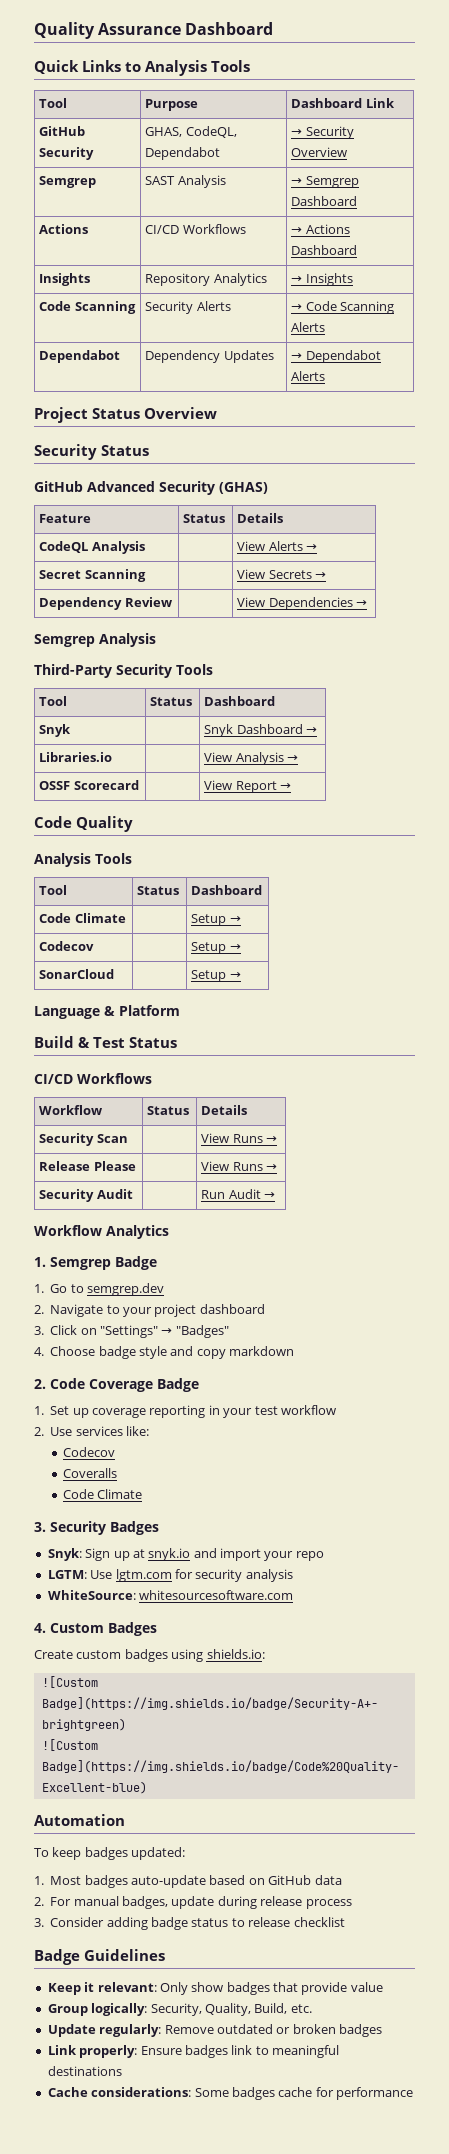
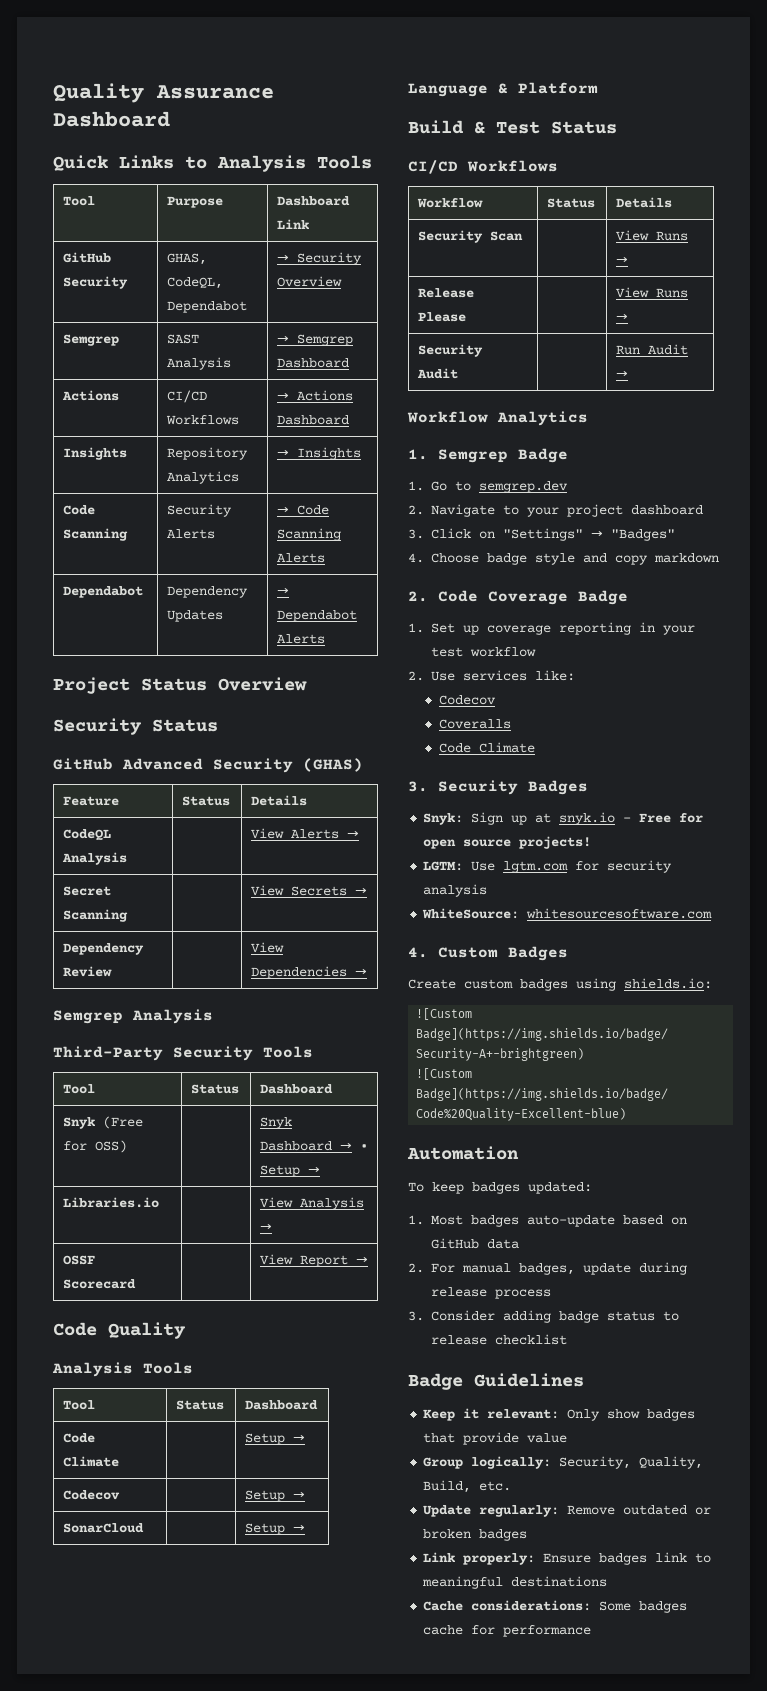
- Snyk | | Snyk Dashboard →
+ Snyk (Free for OSS) | | Snyk Dashboard → • Setup →
- Snyk: Sign up at snyk.io and import your repo
+ Snyk: Sign up at snyk.io - Free for open source projects!

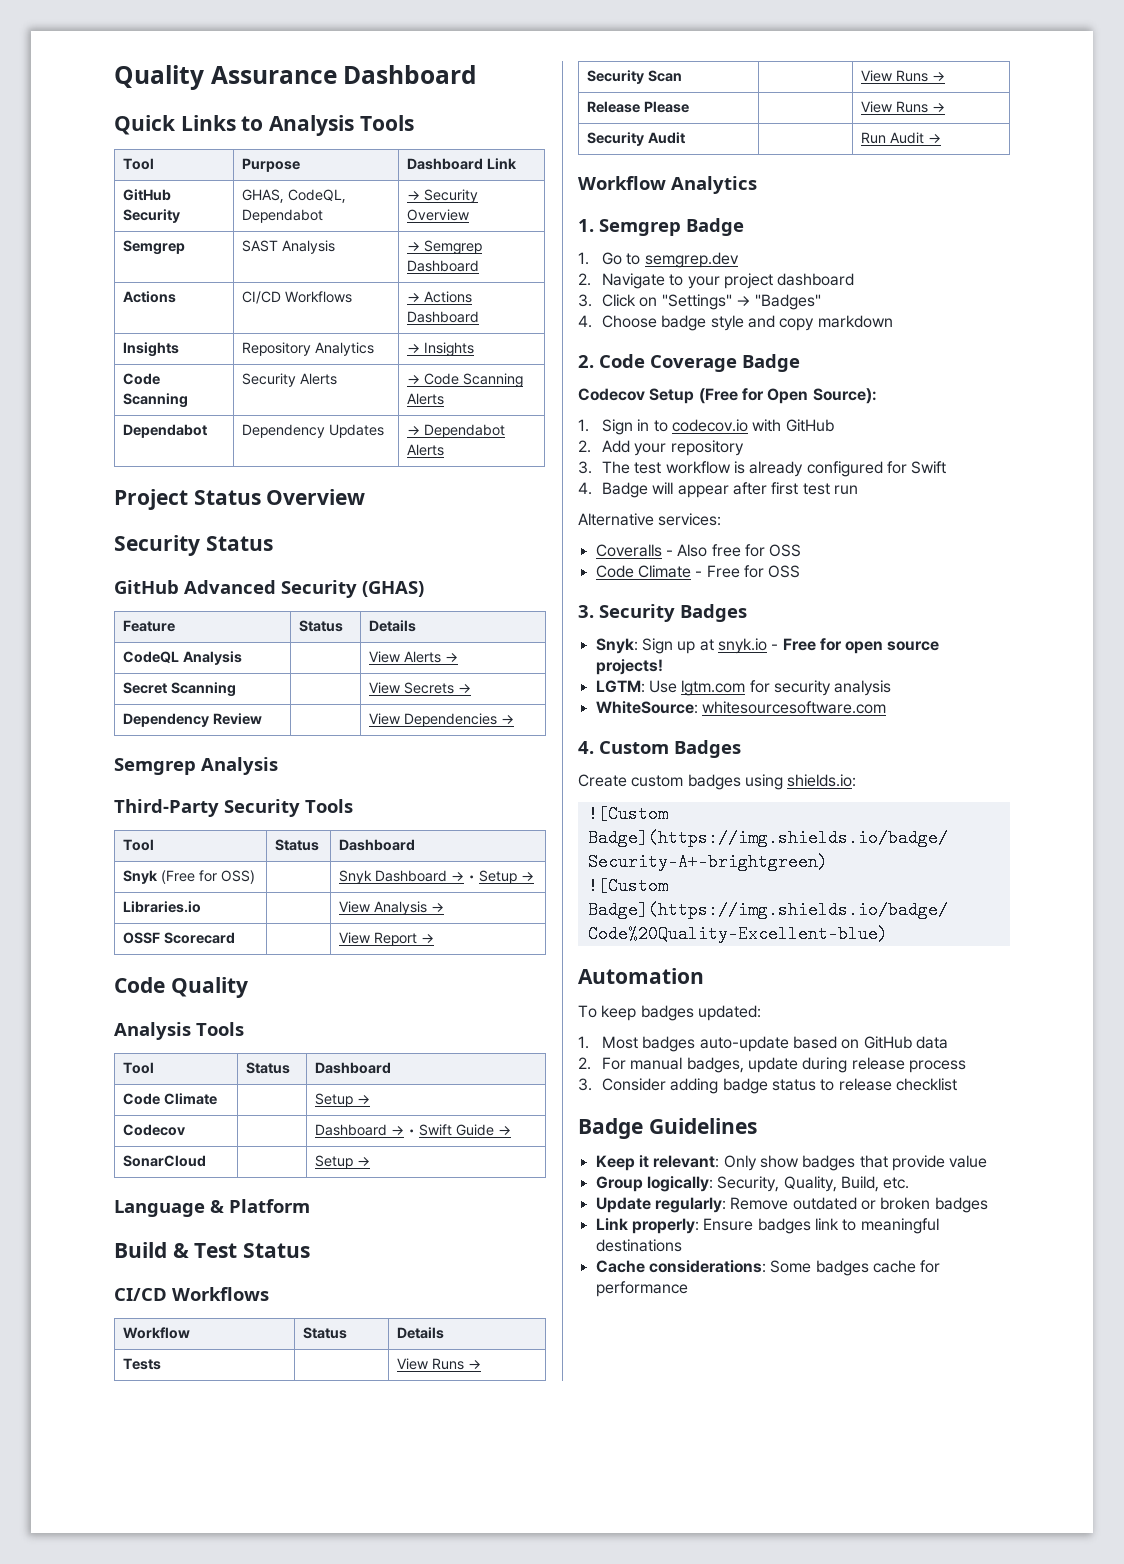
- Codecov | | Setup →
+ Codecov | | Dashboard → • Swift Guide →
+ Tests | | View Runs →
- 1. Set up coverage reporting in your test workflow
- 2. Use services like:
- Codecov
- Coveralls
- Code Climate
+ Codecov Setup (Free for Open Source):
+ 1. Sign in to codecov.io with GitHub
+ 2. Add your repository
+ 3. The test workflow is already configured for Swift
+ 4. Badge will appear after first test run
+ Alternative services:
+ Coveralls - Also free for OSS
+ Code Climate - Free for OSS

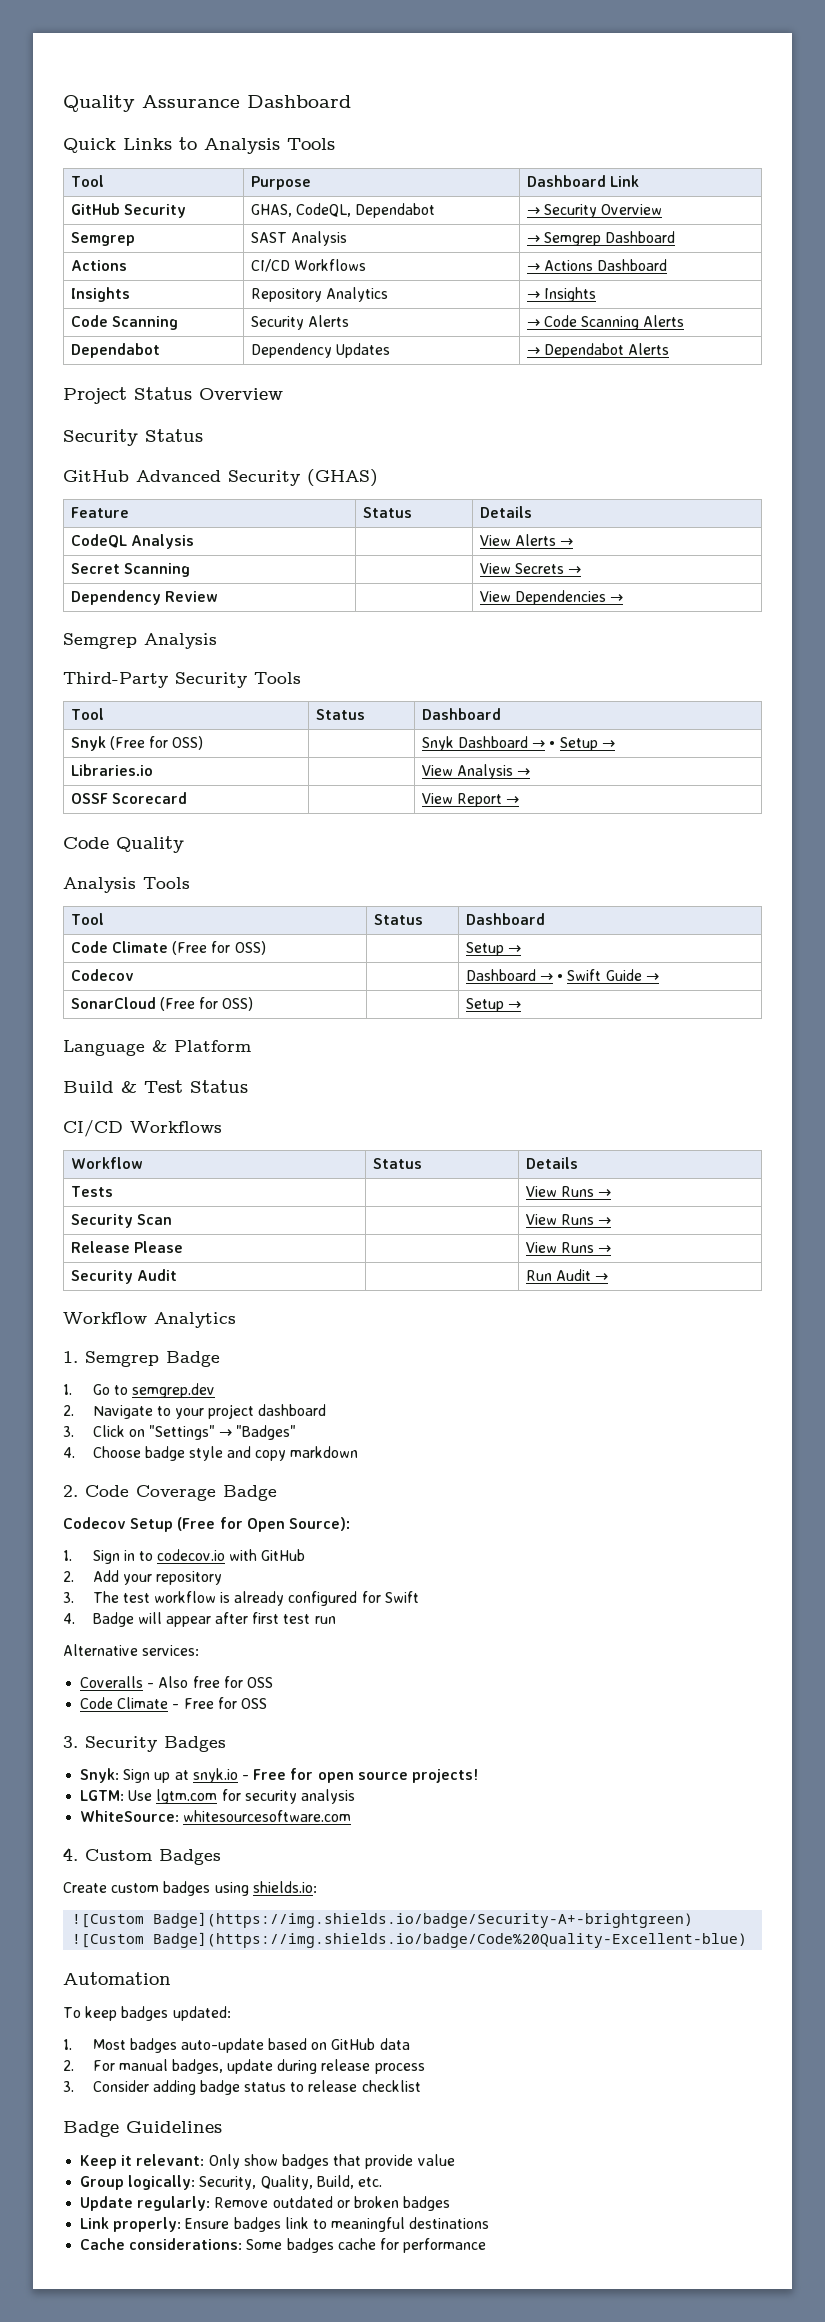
- Code Climate | | Setup →
+ Code Climate (Free for OSS) | | Setup →
- SonarCloud | | Setup →
+ SonarCloud (Free for OSS) | | Setup →

